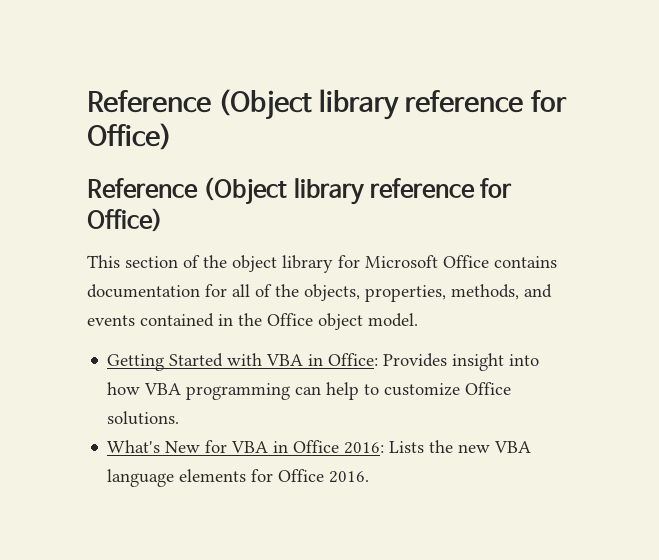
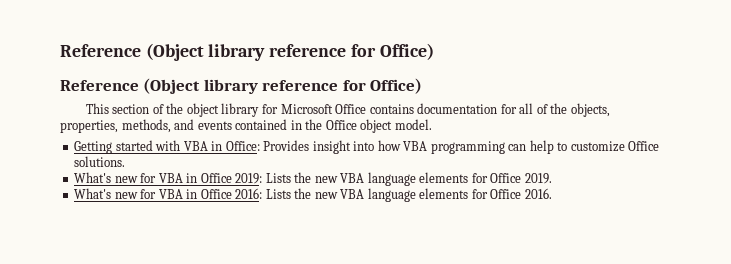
- Getting Started with VBA in Office: Provides insight into how VBA programming can help to customize Office solutions.
+ Getting started with VBA in Office: Provides insight into how VBA programming can help to customize Office solutions.
- What's New for VBA in Office 2016: Lists the new VBA language elements for Office 2016.
+ What's new for VBA in Office 2019: Lists the new VBA language elements for Office 2019.
+ What's new for VBA in Office 2016: Lists the new VBA language elements for Office 2016.

